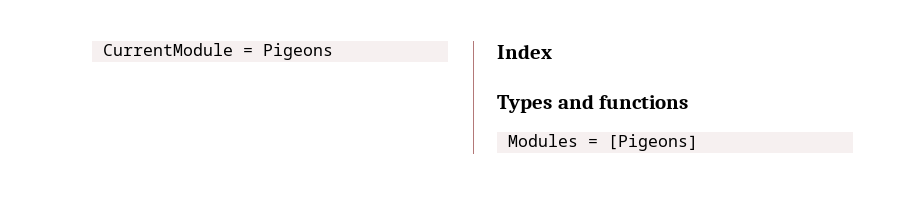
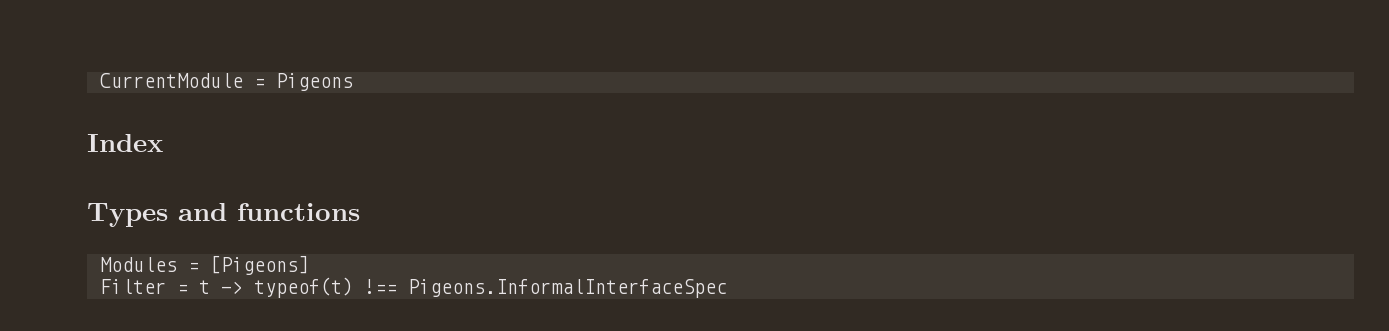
+ Filter = t -> typeof(t) !== Pigeons.InformalInterfaceSpec

